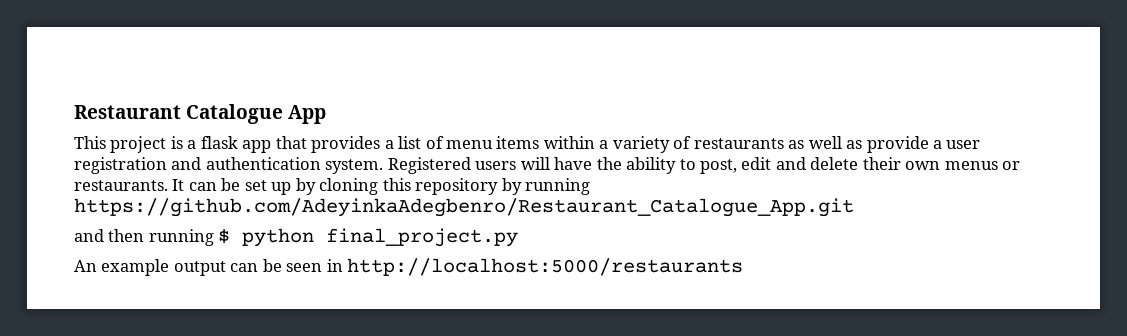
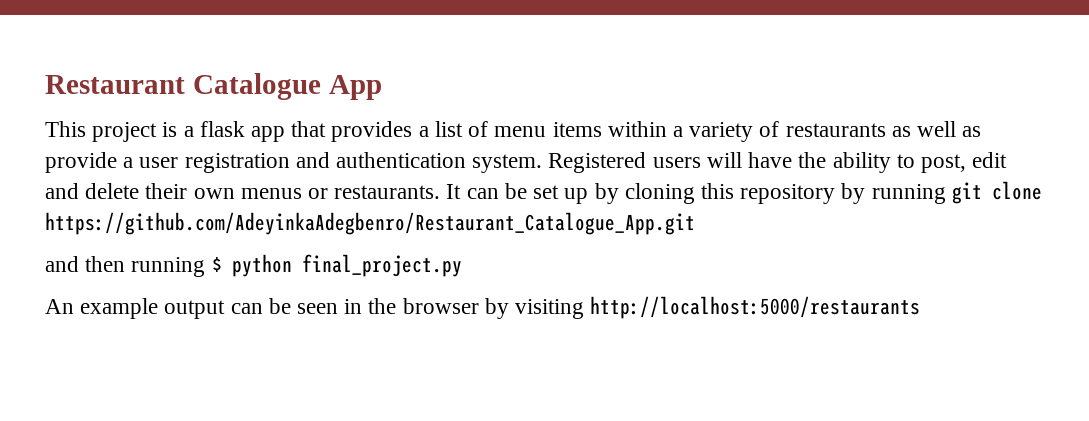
- It can be set up by cloning this repository by running https://github.com/AdeyinkaAdegbenro/Restaurant_Catalogue_App.git
+ It can be set up by cloning this repository by running git clone https://github.com/AdeyinkaAdegbenro/Restaurant_Catalogue_App.git
- An example output can be seen in http://localhost:5000/restaurants
+ An example output can be seen in the browser by visiting http://localhost:5000/restaurants

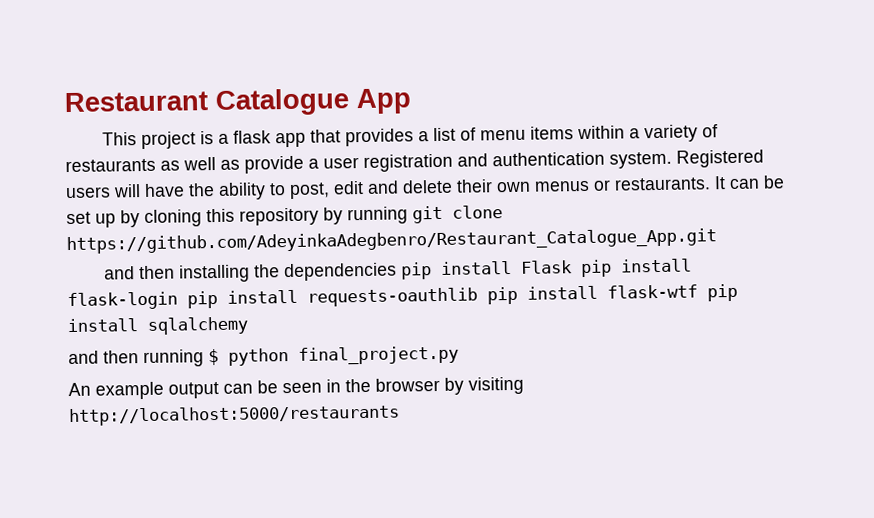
+ and then installing the dependencies pip install Flask pip install flask-login pip install requests-oauthlib pip install flask-wtf pip install sqlalchemy

